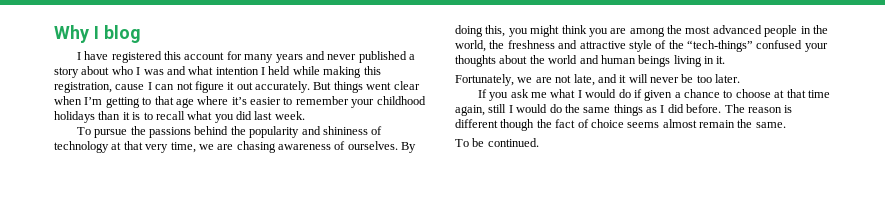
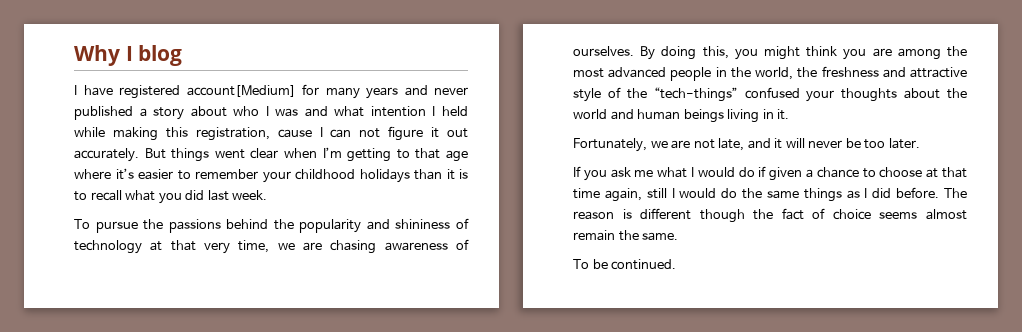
- I have registered this account for many years and never published a story about who I was and what intention I held while making this registration, cause I can not figure it out accurately.
+ I have registered account[Medium] for many years and never published a story about who I was and what intention I held while making this registration, cause I can not figure it out accurately.

